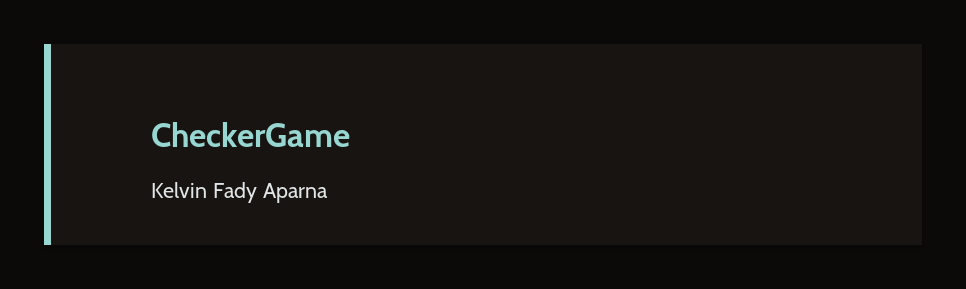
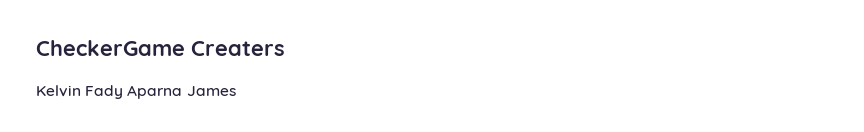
- CheckerGame
+ CheckerGame Creaters
- Kelvin Fady Aparna
+ Kelvin Fady Aparna James

